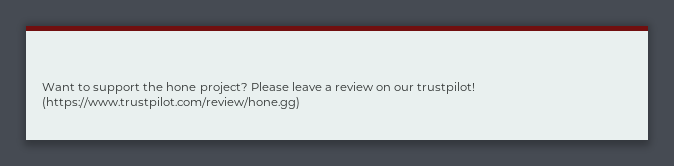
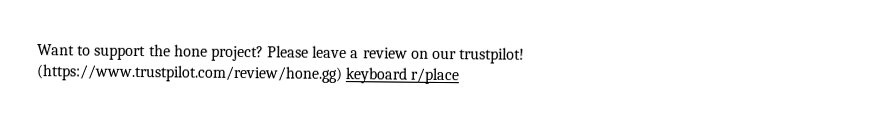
- (https://www.trustpilot.com/review/hone.gg)
+ (https://www.trustpilot.com/review/hone.gg) keyboard r/place

